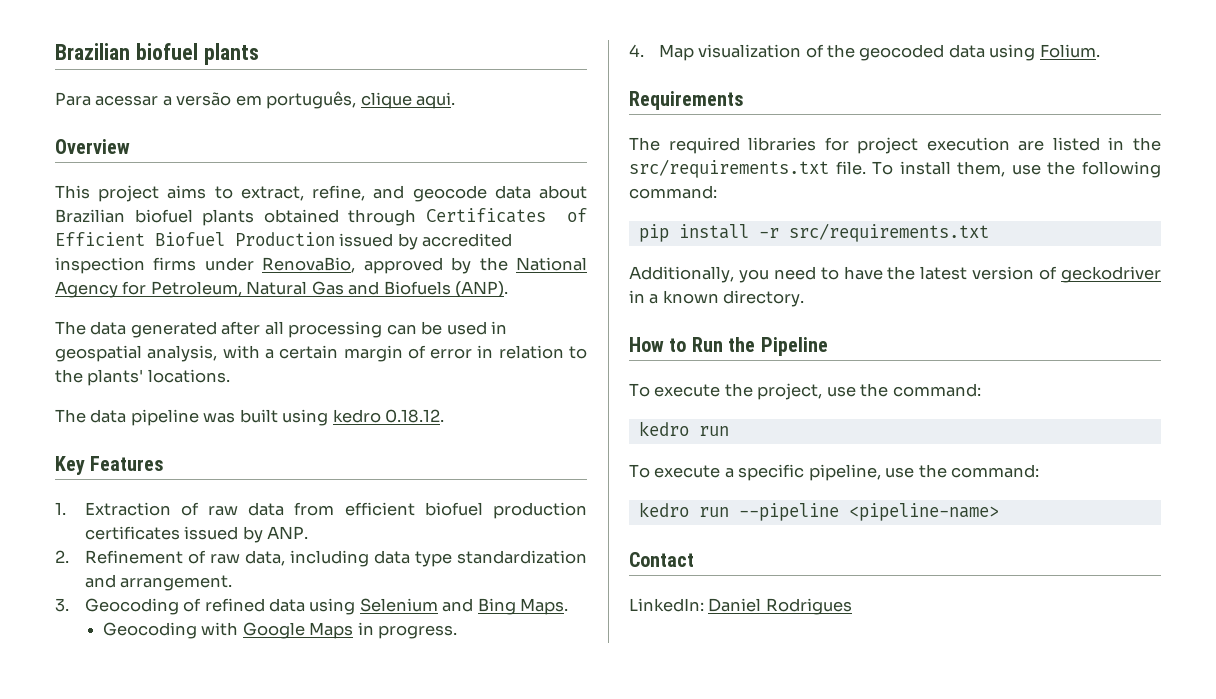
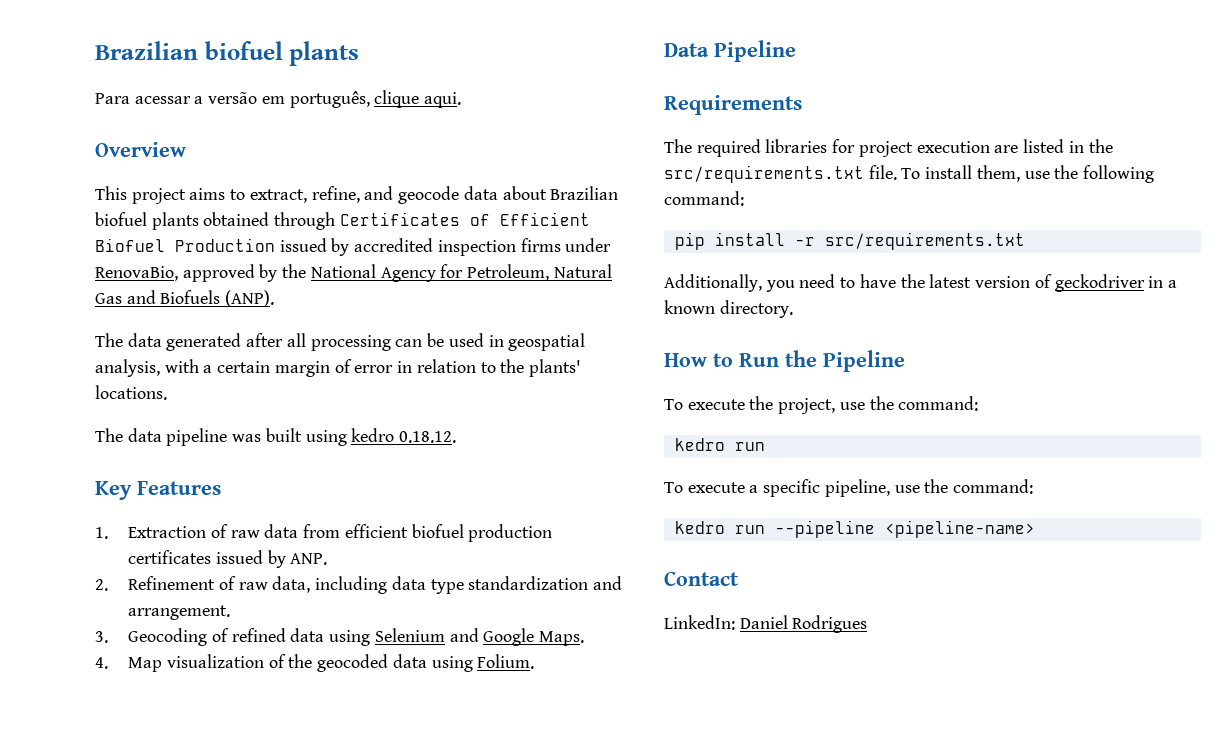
- 3. Geocoding of refined data using Selenium and Bing Maps.
+ 3. Geocoding of refined data using Selenium and Google Maps.
- Geocoding with Google Maps in progress.
+ Data Pipeline

